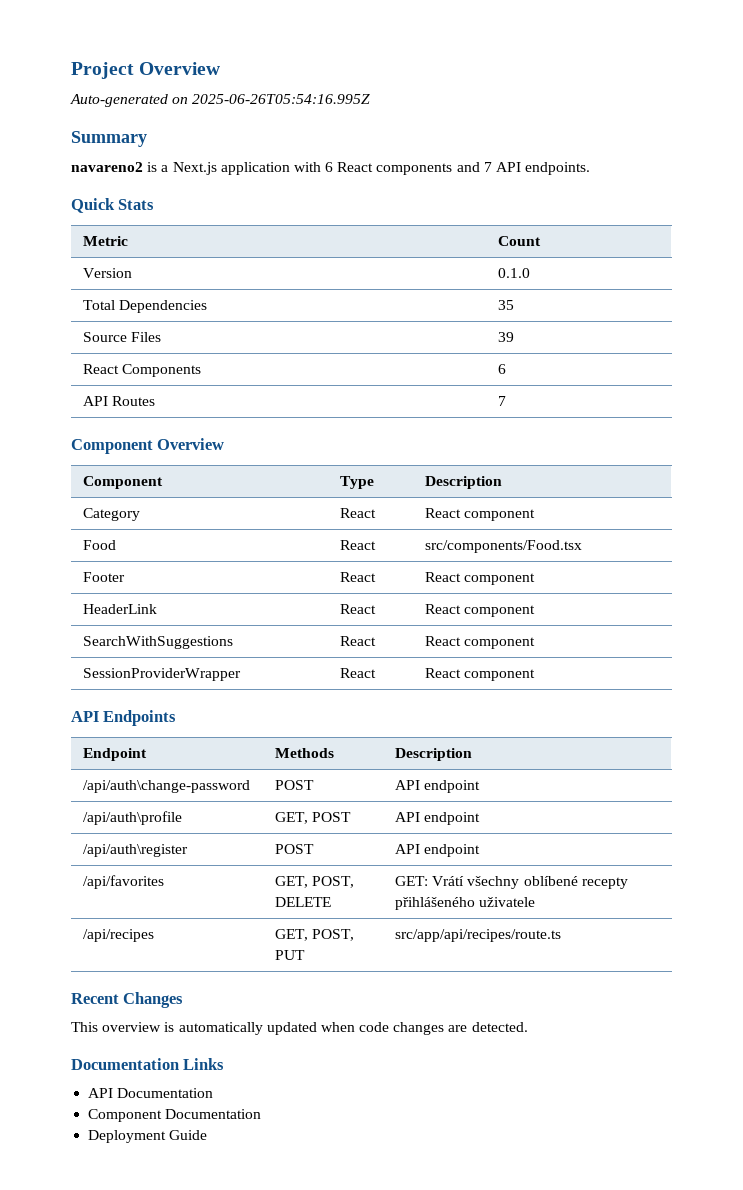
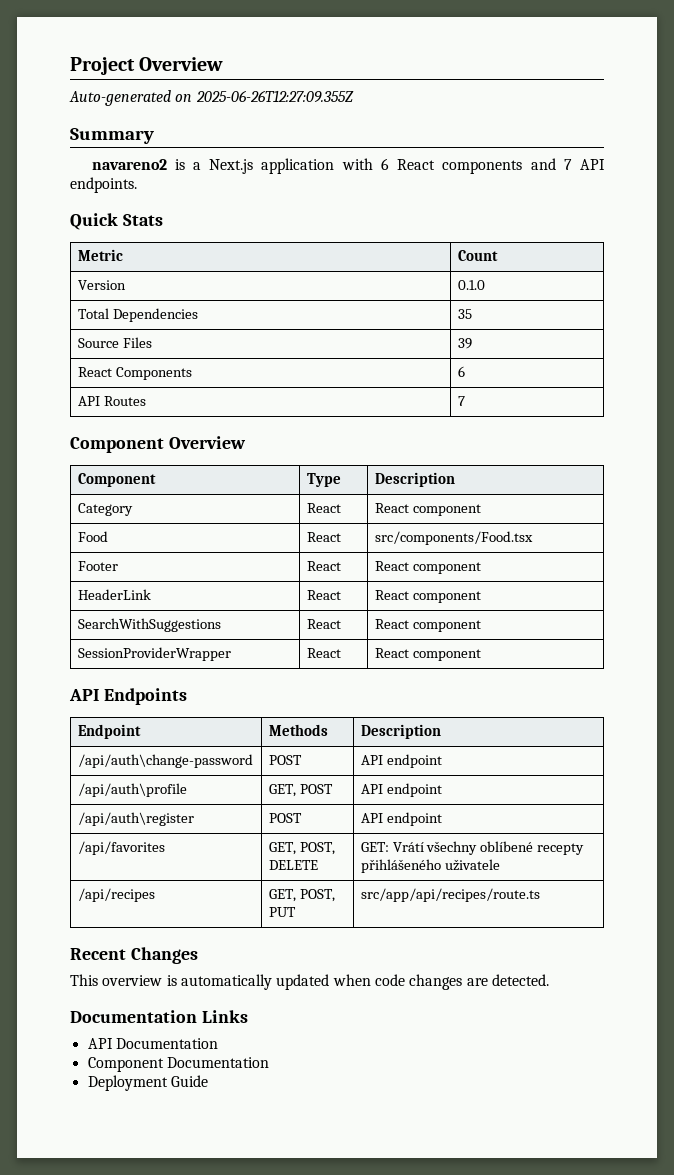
- Auto-generated on 2025-06-26T05:54:16.995Z
+ Auto-generated on 2025-06-26T12:27:09.355Z

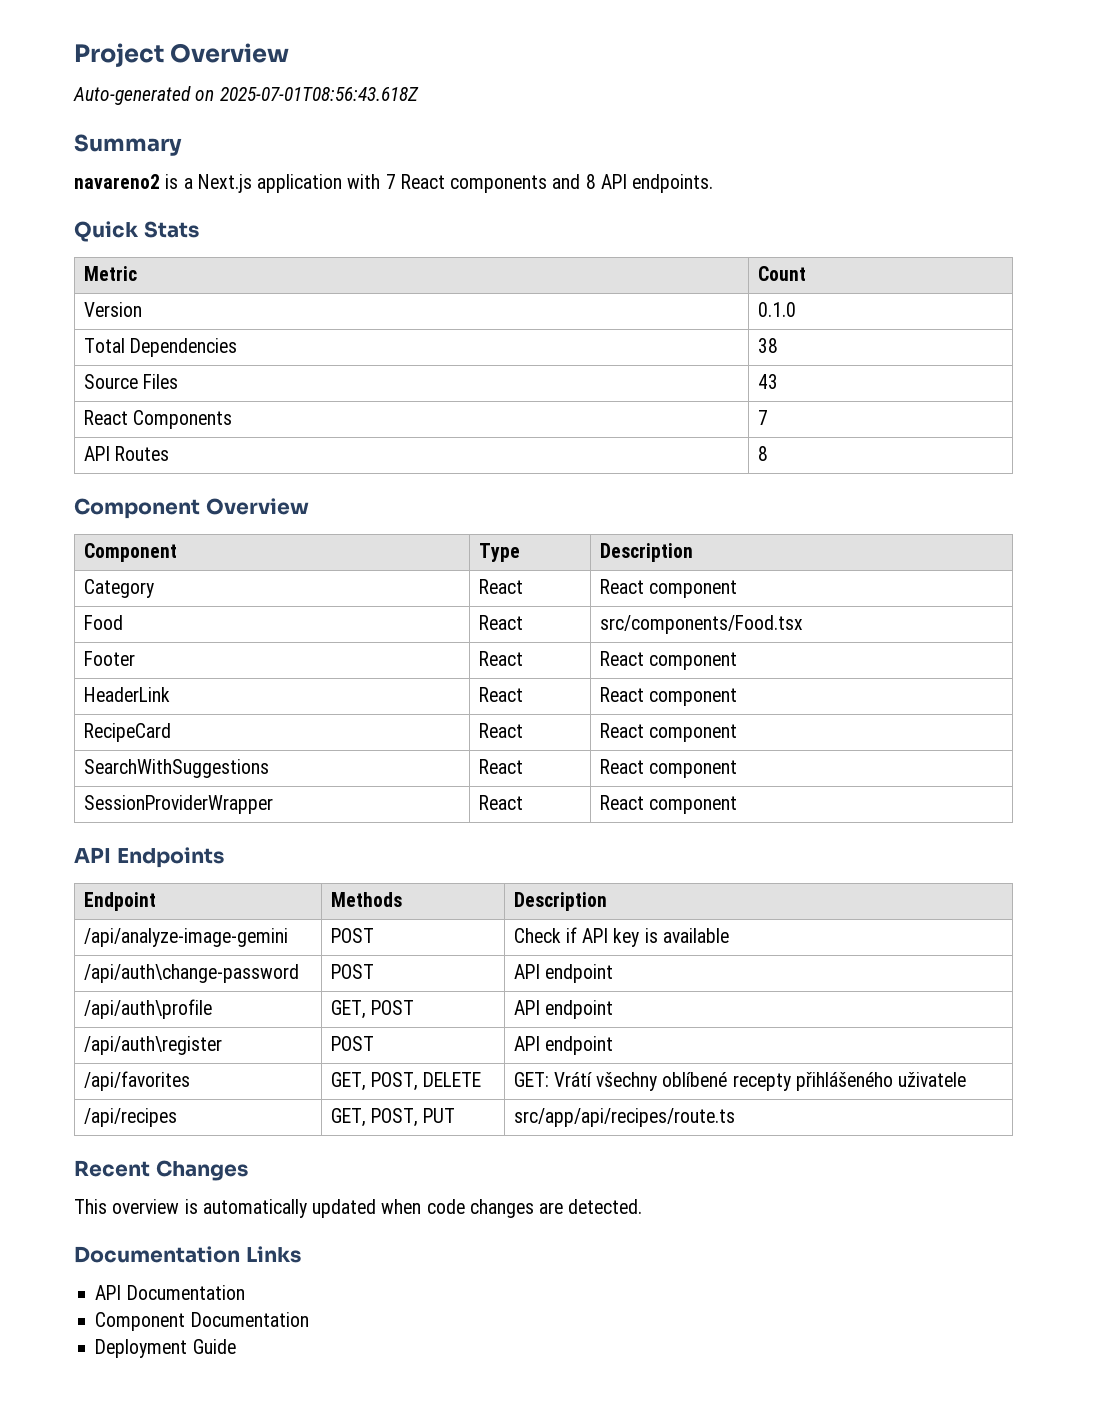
- Auto-generated on 2025-06-26T12:27:09.355Z
+ Auto-generated on 2025-07-01T08:56:43.618Z
- navareno2 is a Next.js application with 6 React components and 7 API endpoints.
+ navareno2 is a Next.js application with 7 React components and 8 API endpoints.
- Total Dependencies | 35
+ Total Dependencies | 38
- Source Files | 39
+ Source Files | 43
- React Components | 6
+ React Components | 7
- API Routes | 7
+ API Routes | 8
+ RecipeCard | React | React component
+ /api/analyze-image-gemini | POST | Check if API key is available

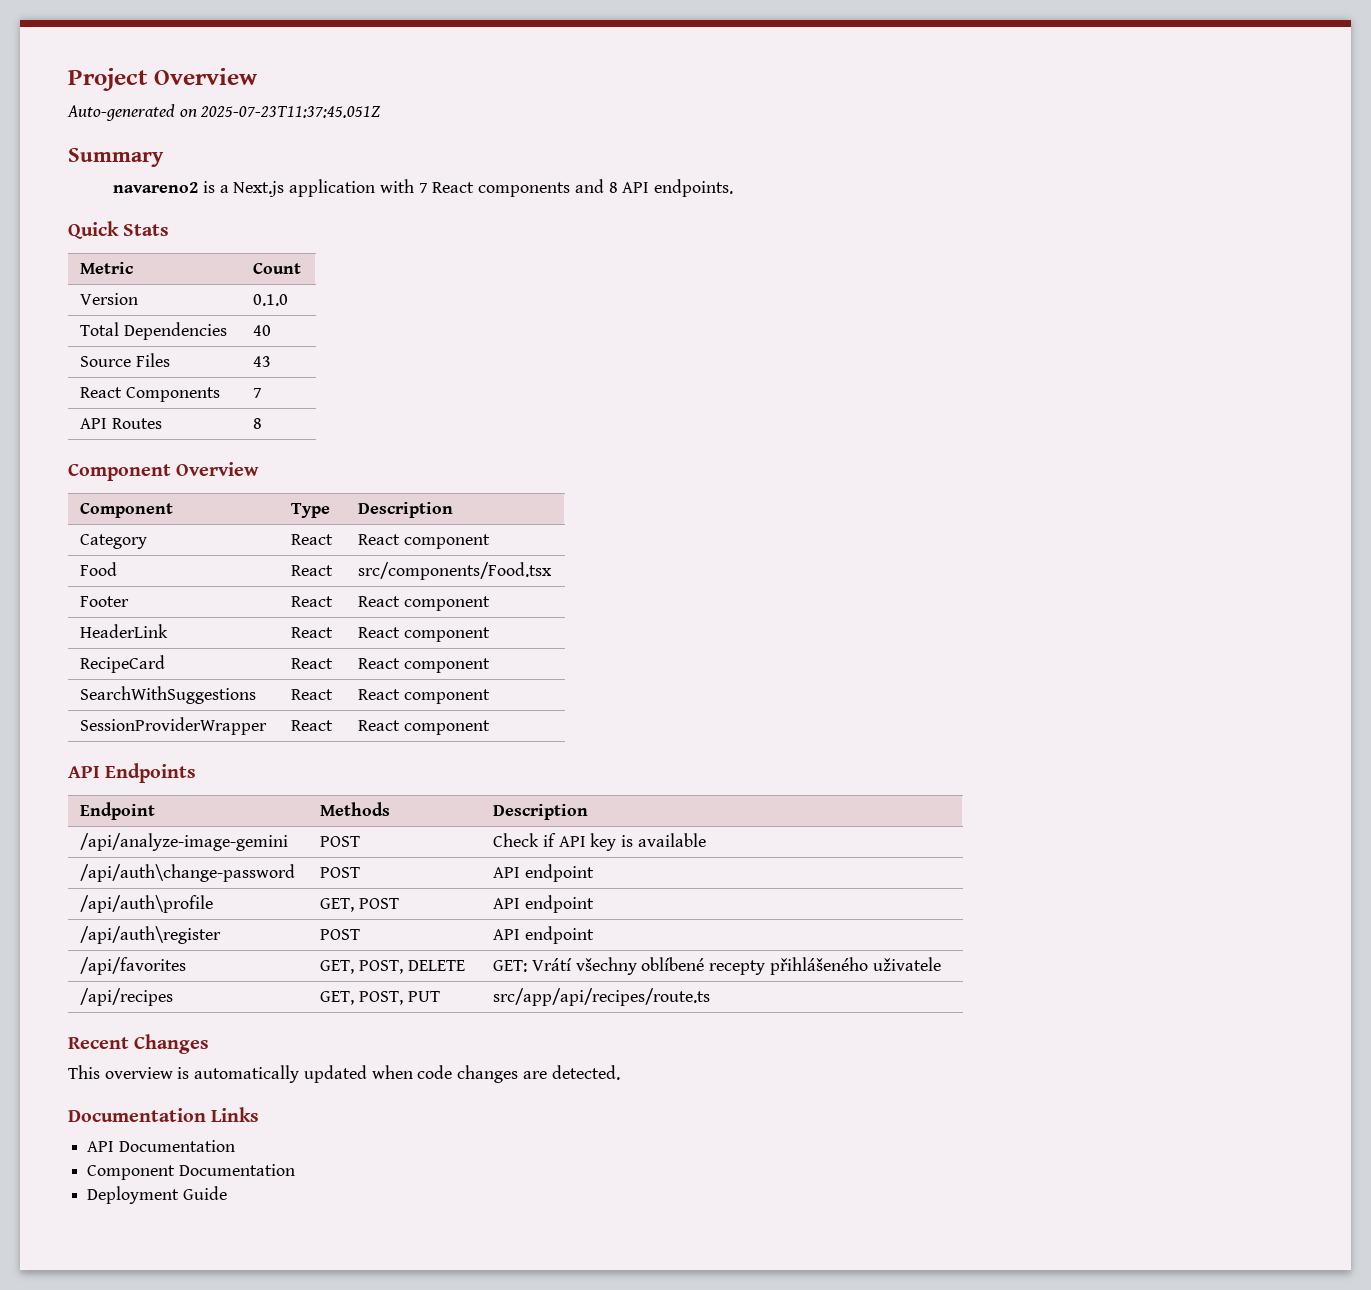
- Auto-generated on 2025-07-01T08:56:43.618Z
+ Auto-generated on 2025-07-23T11:37:45.051Z
- Total Dependencies | 38
+ Total Dependencies | 40

